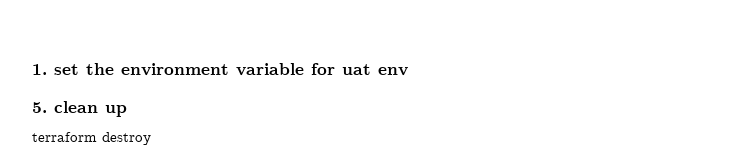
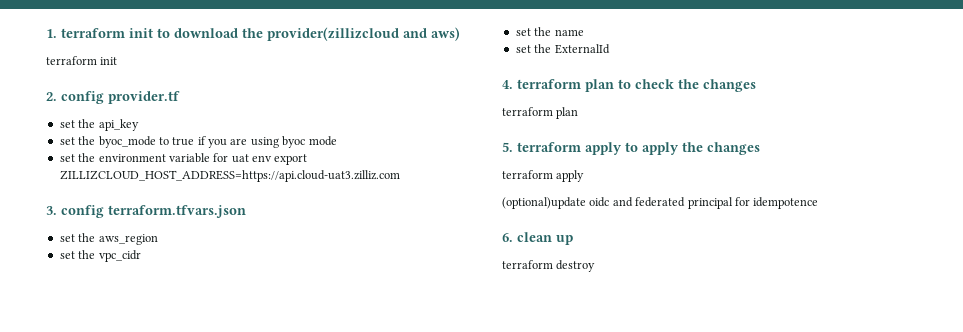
- 1. set the environment variable for uat env
- 5. clean up
+ 1. terraform init to download the provider(zillizcloud and aws)
+ terraform init
+ 2. config provider.tf
+ set the api_key
+ set the byoc_mode to true if you are using byoc mode
+ set the environment variable for uat env export ZILLIZCLOUD_HOST_ADDRESS=https://api.cloud-uat3.zilliz.com
+ 3. config terraform.tfvars.json
+ set the aws_region
+ set the vpc_cidr
+ set the name
+ set the ExternalId
+ 4. terraform plan to check the changes
+ terraform plan
+ 5. terraform apply to apply the changes
+ terraform apply
+ (optional)update oidc and federated principal for idempotence
+ 6. clean up

